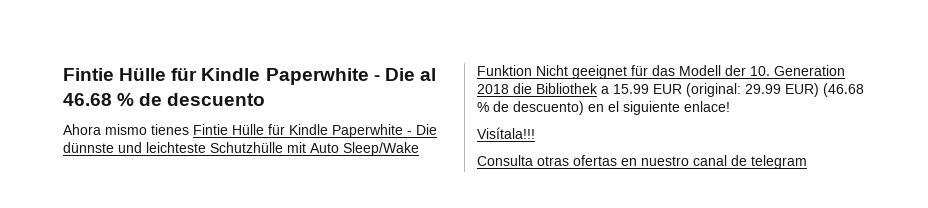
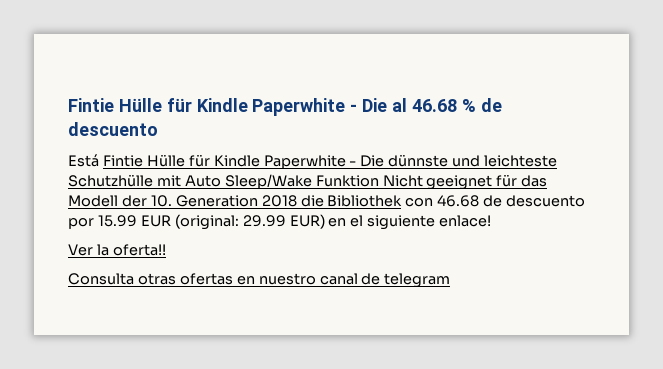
- Ahora mismo tienes Fintie Hülle für Kindle Paperwhite - Die dünnste und leichteste Schutzhülle mit Auto Sleep/Wake Funktion Nicht geeignet für das Modell der 10. Generation 2018 die Bibliothek a 15.99 EUR (original: 29.99 EUR) (46.68 % de descuento) en el siguiente enlace!
+ Está Fintie Hülle für Kindle Paperwhite - Die dünnste und leichteste Schutzhülle mit Auto Sleep/Wake Funktion Nicht geeignet für das Modell der 10. Generation 2018 die Bibliothek con 46.68 de descuento por 15.99 EUR (original: 29.99 EUR) en el siguiente enlace!
- Visítala!!!
+ Ver la oferta!!

